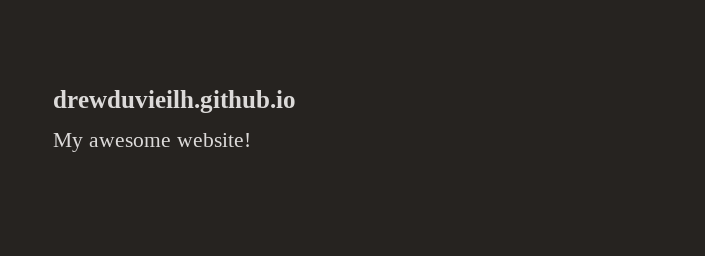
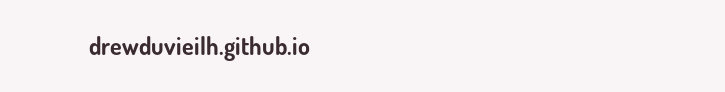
- My awesome website!

